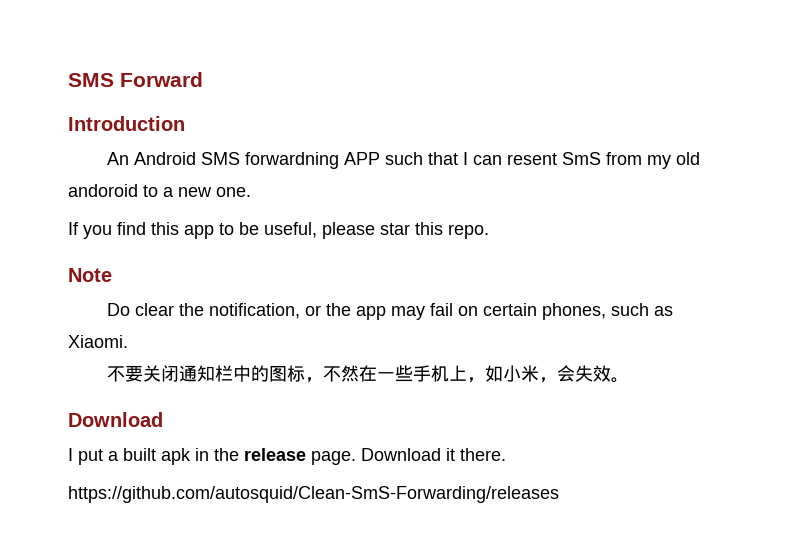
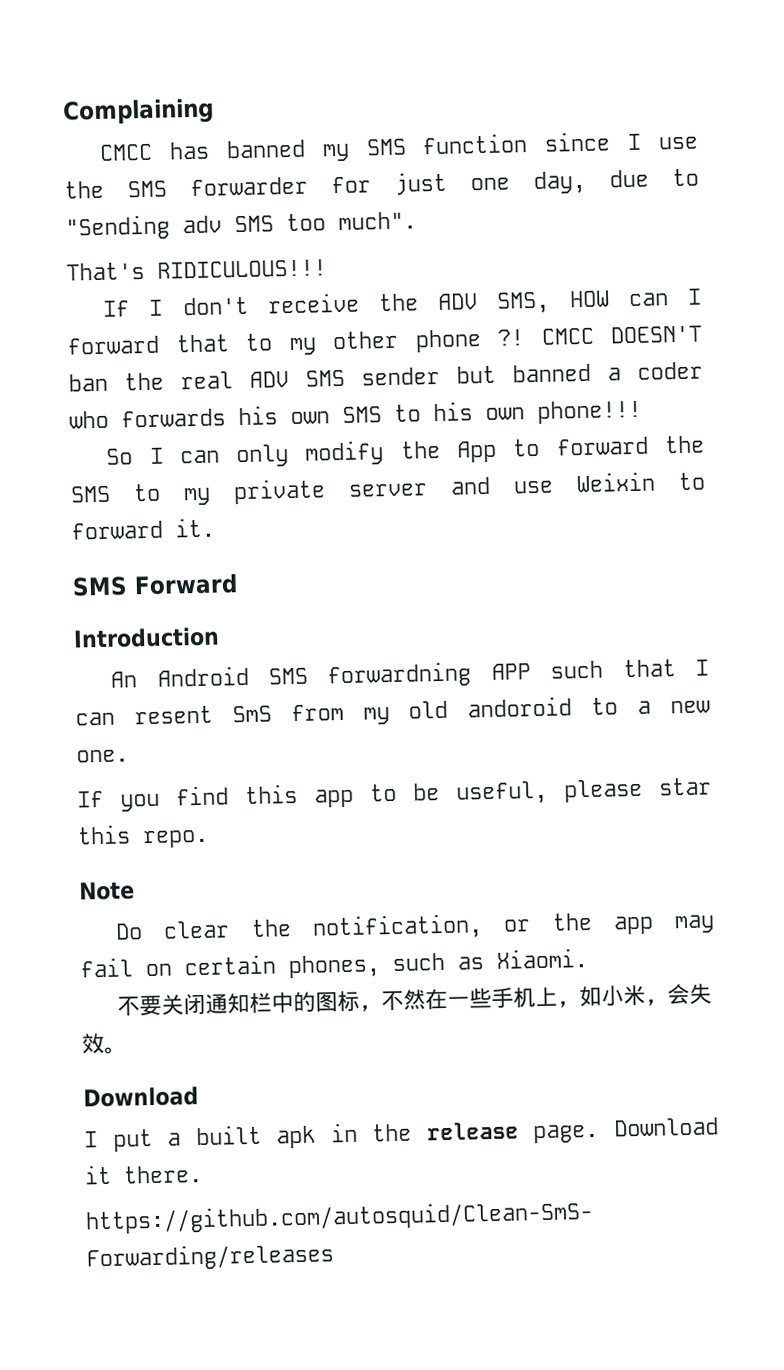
+ Complaining
+ CMCC has banned my SMS function since I use the SMS forwarder for just one day, due to "Sending adv SMS too much".
+ That's RIDICULOUS!!!
+ If I don't receive the ADV SMS, HOW can I forward that to my other phone ?! CMCC DOESN'T ban the real ADV SMS sender but banned a coder who forwards his own SMS to his own phone!!!
+ So I can only modify the App to forward the SMS to my private server and use Weixin to forward it.

